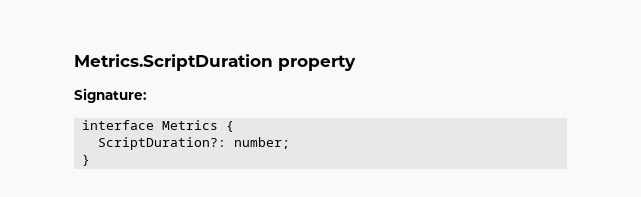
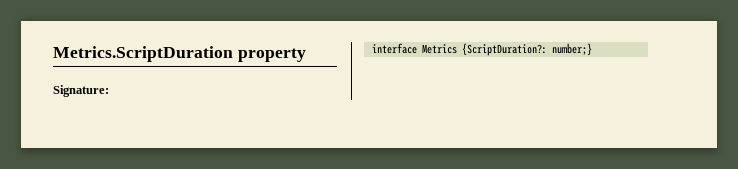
- interface Metrics {
- ScriptDuration?: number;
- }
+ interface Metrics {ScriptDuration?: number;}

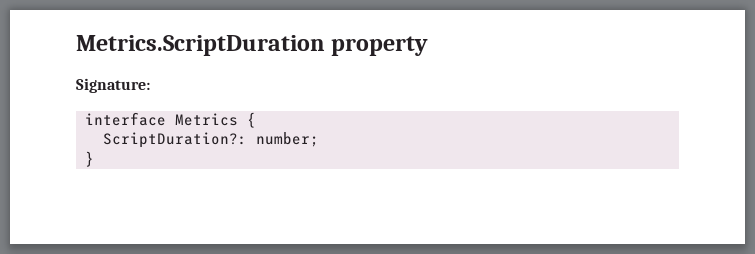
- interface Metrics {ScriptDuration?: number;}
+ interface Metrics {
+ ScriptDuration?: number;
+ }

